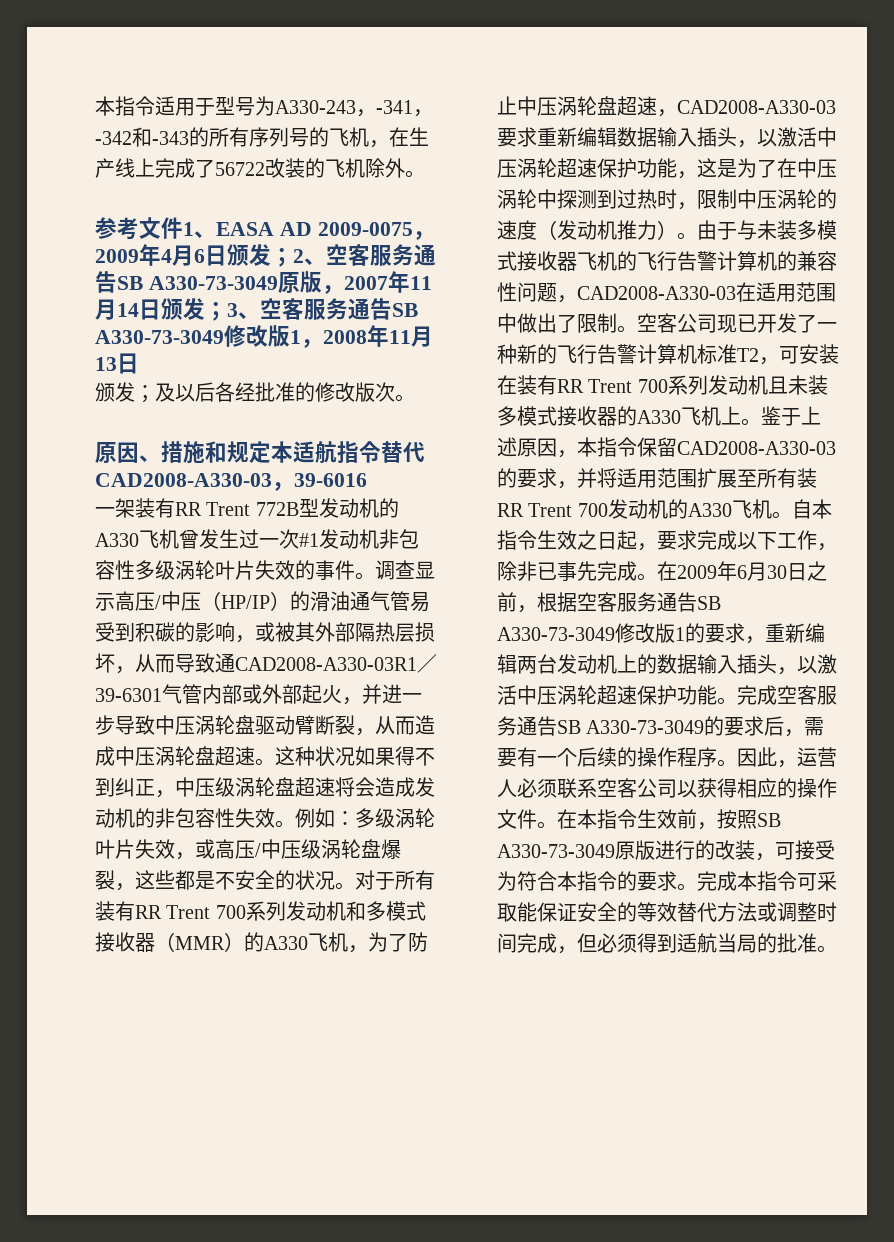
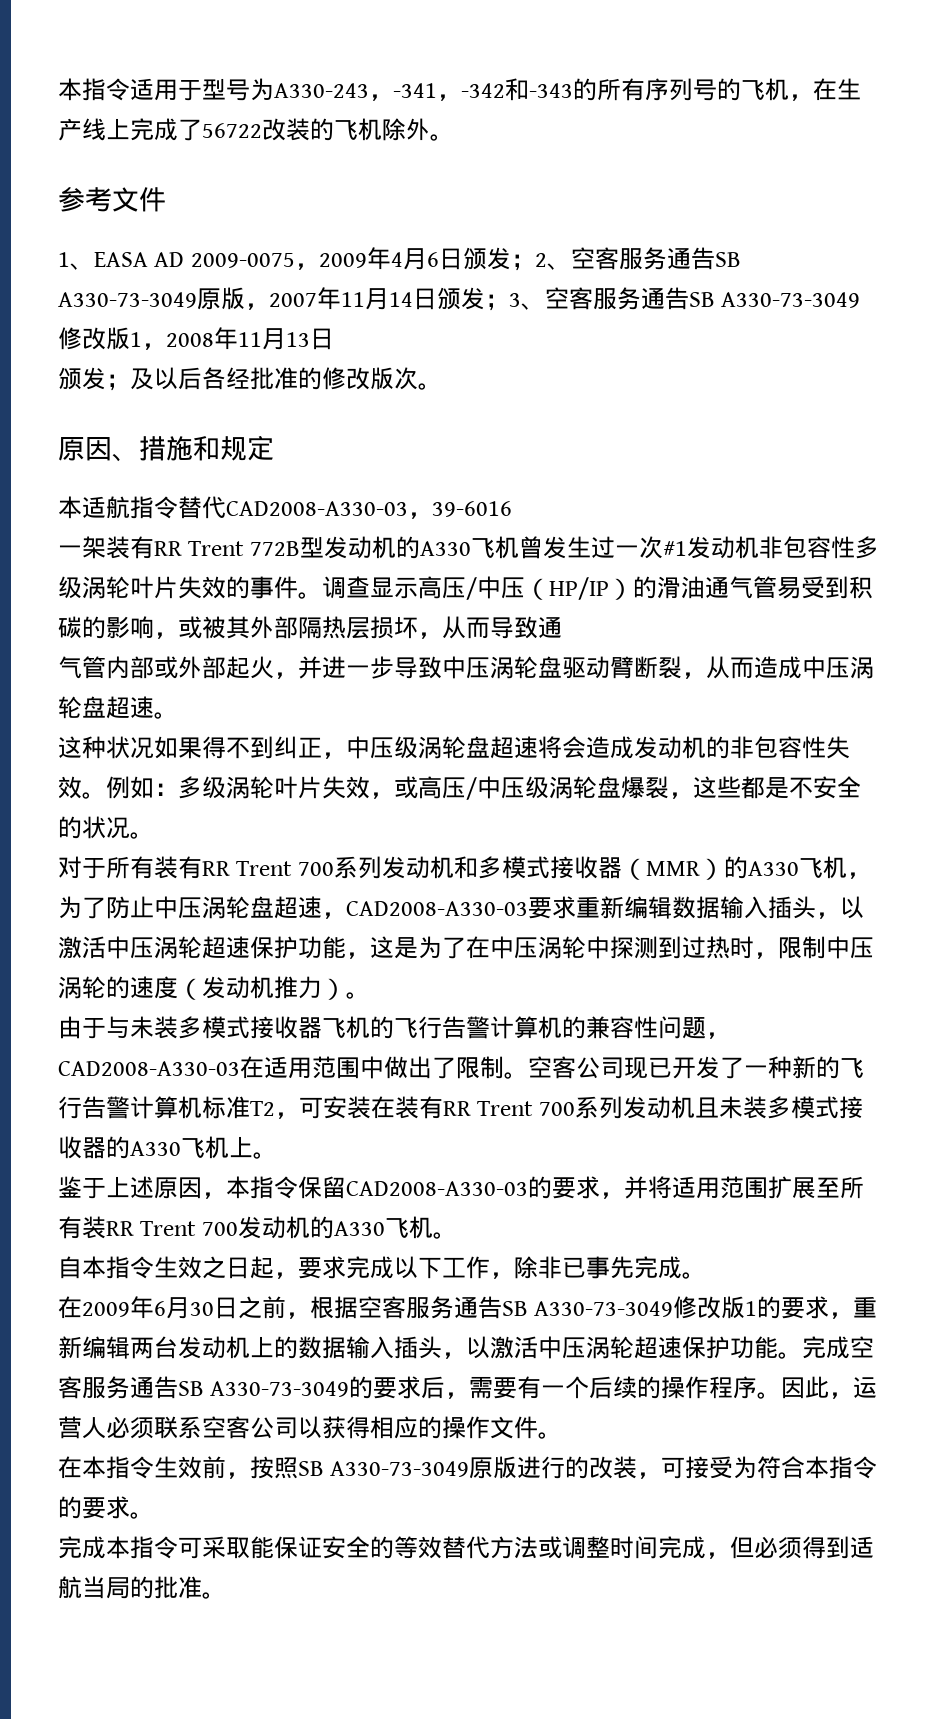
- 参考文件1、EASA AD 2009-0075，2009年4月6日颁发；2、空客服务通告SB A330-73-3049原版，2007年11月14日颁发；3、空客服务通告SB A330-73-3049修改版1，2008年11月13日
+ 参考文件
+ 1、EASA AD 2009-0075，2009年4月6日颁发；2、空客服务通告SB A330-73-3049原版，2007年11月14日颁发；3、空客服务通告SB A330-73-3049修改版1，2008年11月13日
- 原因、措施和规定本适航指令替代CAD2008-A330-03，39-6016
+ 原因、措施和规定
+ 本适航指令替代CAD2008-A330-03，39-6016
- 调查显示高压/中压（HP/IP）的滑油通气管易受到积碳的影响，或被其外部隔热层损坏，从而导致通CAD2008-A330-03R1／39-6301气管内部或外部起火，并进一步导致中压涡轮盘驱动臂断裂，从而造成中压涡轮盘超速。这种状况如果得不到纠正，中压级涡轮盘超速将会造成发动机的非包容性失效。
+ 调查显示高压/中压（HP/IP）的滑油通气管易受到积碳的影响，或被其外部隔热层损坏，从而导致通
+ 气管内部或外部起火，并进一步导致中压涡轮盘驱动臂断裂，从而造成中压涡轮盘超速。
+ 这种状况如果得不到纠正，中压级涡轮盘超速将会造成发动机的非包容性失效。
- 多级涡轮叶片失效，或高压/中压级涡轮盘爆裂，这些都是不安全的状况。对于所有装有RR Trent 700系列发动机和多模式接收器（MMR）的A330飞机，为了防止中压涡轮盘超速，CAD2008-A330-03要求重新编辑数据输入插头，以激活中压涡轮超速保护功能，这是为了在中压涡轮中探测到过热时，限制中压涡轮的速度（发动机推力）。由于与未装多模式接收器飞机的飞行告警计算机的兼容性问题，CAD2008-A330-03在适用范围中做出了限制。
+ 多级涡轮叶片失效，或高压/中压级涡轮盘爆裂，这些都是不安全的状况。
+ 对于所有装有RR Trent 700系列发动机和多模式接收器（MMR）的A330飞机，为了防止中压涡轮盘超速，CAD2008-A330-03要求重新编辑数据输入插头，以激活中压涡轮超速保护功能，这是为了在中压涡轮中探测到过热时，限制中压涡轮的速度（发动机推力）。
+ 由于与未装多模式接收器飞机的飞行告警计算机的兼容性问题，CAD2008-A330-03在适用范围中做出了限制。
- 空客公司现已开发了一种新的飞行告警计算机标准T2，可安装在装有RR Trent 700系列发动机且未装多模式接收器的A330飞机上。鉴于上述原因，本指令保留CAD2008-A330-03的要求，并将适用范围扩展至所有装RR Trent 700发动机的A330飞机。自本指令生效之日起，要求完成以下工作，除非已事先完成。在2009年6月30日之前，根据空客服务通告SB A330-73-3049修改版1的要求，重新编辑两台发动机上的数据输入插头，以激活中压涡轮超速保护功能。
+ 空客公司现已开发了一种新的飞行告警计算机标准T2，可安装在装有RR Trent 700系列发动机且未装多模式接收器的A330飞机上。
+ 鉴于上述原因，本指令保留CAD2008-A330-03的要求，并将适用范围扩展至所有装RR Trent 700发动机的A330飞机。
+ 自本指令生效之日起，要求完成以下工作，除非已事先完成。
+ 在2009年6月30日之前，根据空客服务通告SB A330-73-3049修改版1的要求，重新编辑两台发动机上的数据输入插头，以激活中压涡轮超速保护功能。
- 因此，运营人必须联系空客公司以获得相应的操作文件。在本指令生效前，按照SB A330-73-3049原版进行的改装，可接受为符合本指令的要求。完成本指令可采取能保证安全的等效替代方法或调整时间完成，但必须得到适航当局的批准。
+ 因此，运营人必须联系空客公司以获得相应的操作文件。
+ 在本指令生效前，按照SB A330-73-3049原版进行的改装，可接受为符合本指令的要求。
+ 完成本指令可采取能保证安全的等效替代方法或调整时间完成，但必须得到适航当局的批准。

